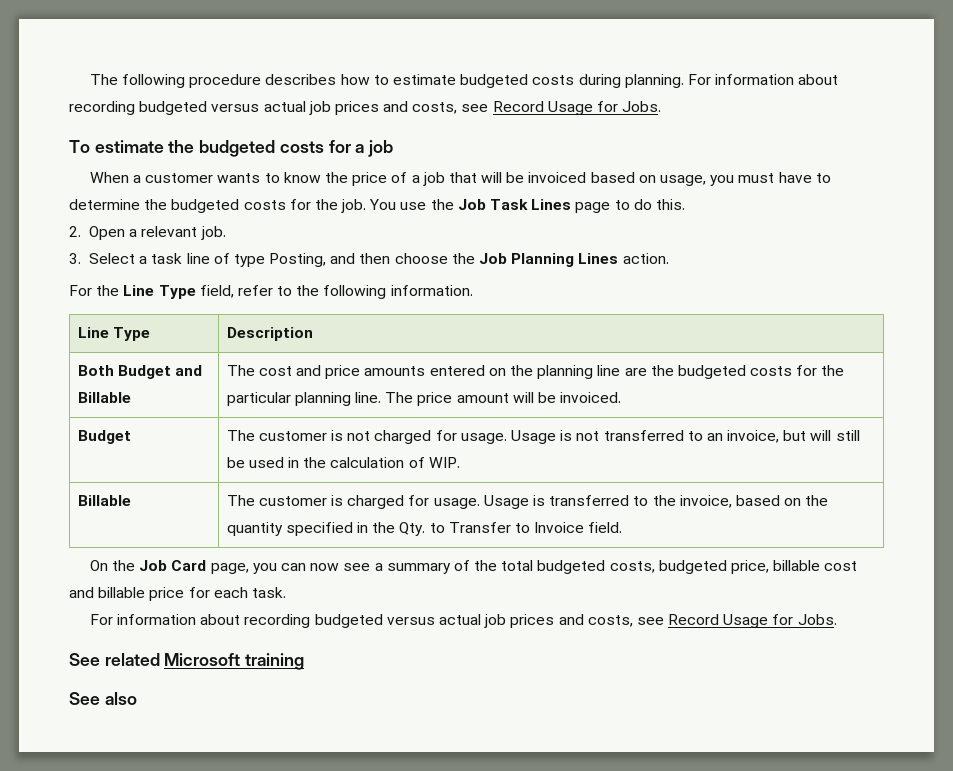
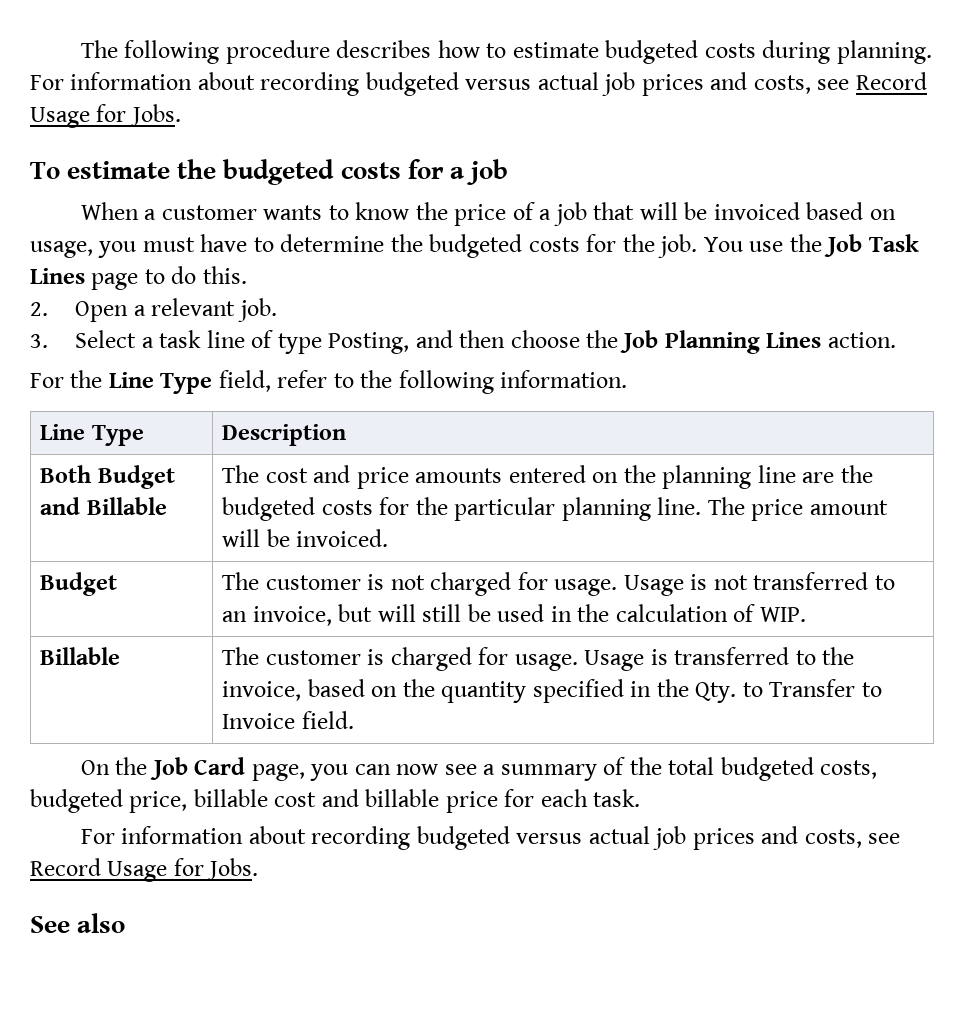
- See related Microsoft training

